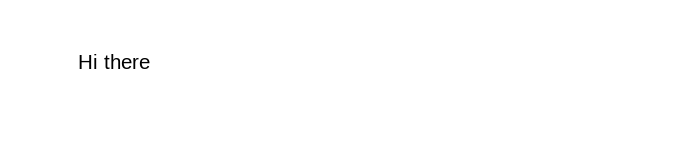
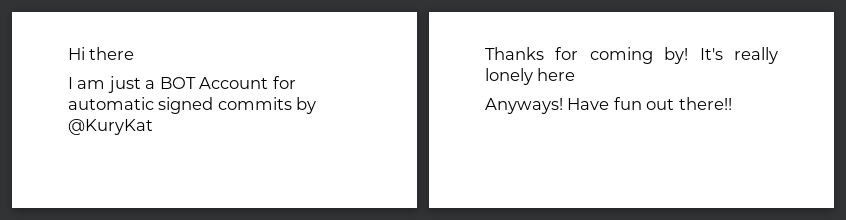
+ I am just a BOT Account for automatic signed commits by @KuryKat
+ Thanks for coming by! It's really lonely here
+ Anyways! Have fun out there!!

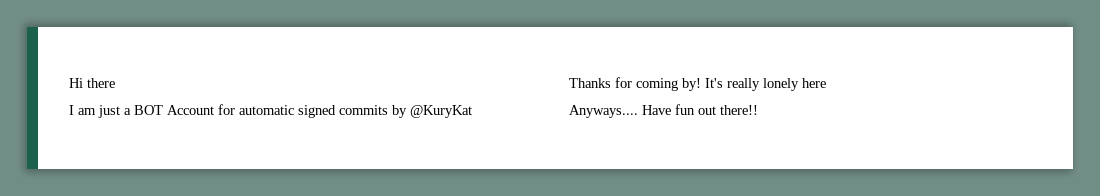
- Anyways!
+ Anyways....

